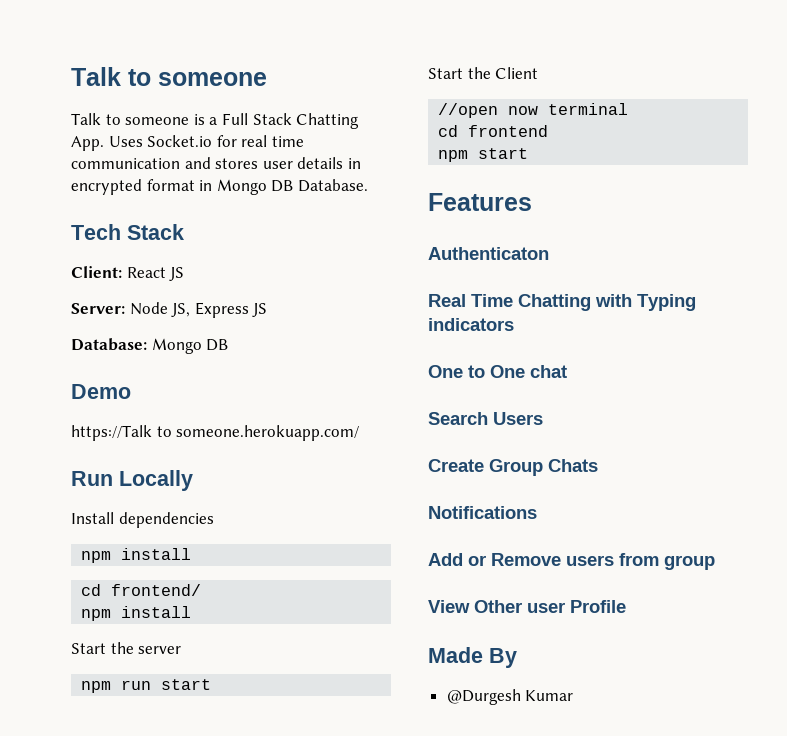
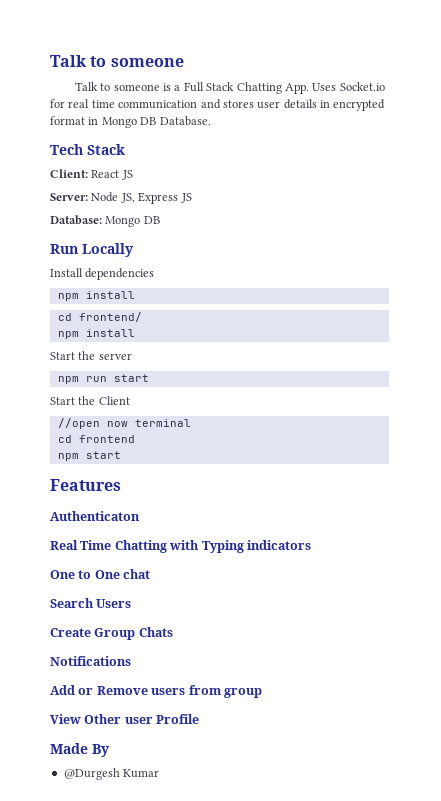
- Demo
- https://Talk to someone.herokuapp.com/

